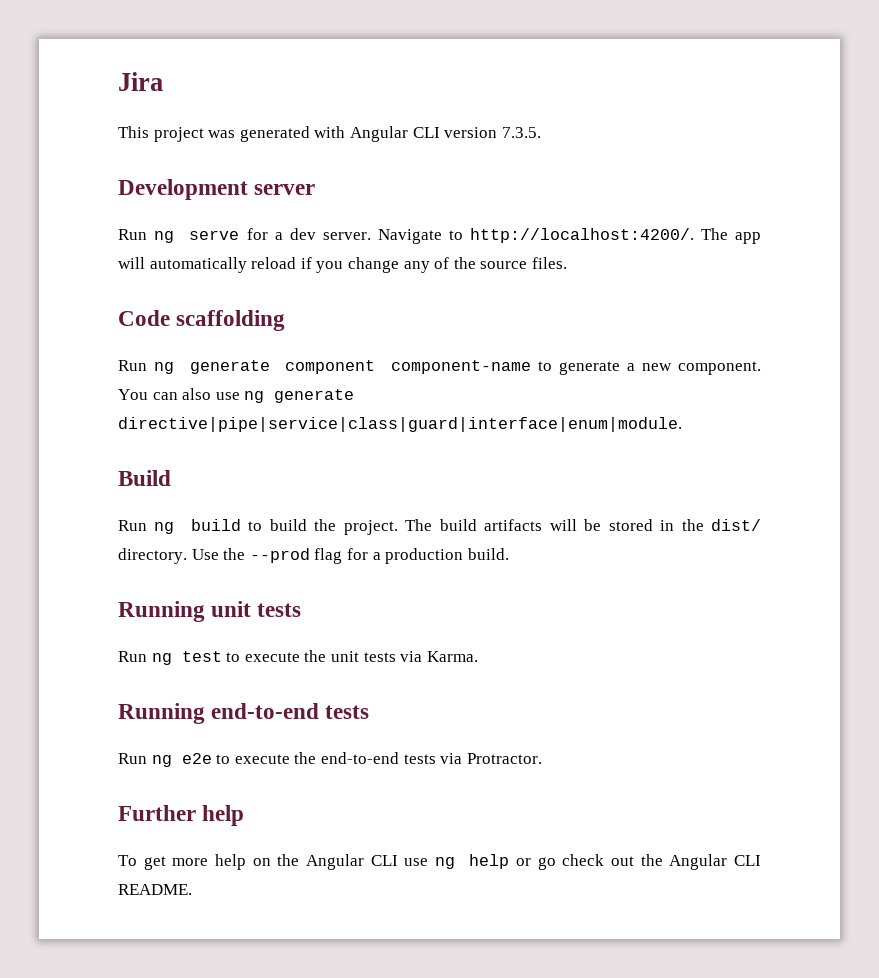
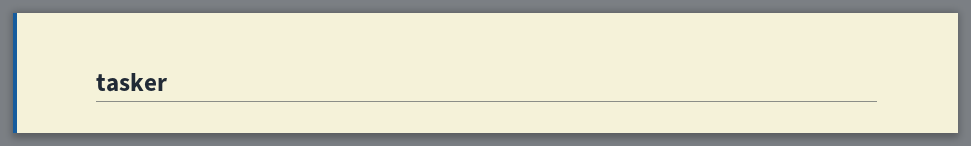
- Jira
- This project was generated with Angular CLI version 7.3.5.
- Development server
- Run ng serve for a dev server. Navigate to http://localhost:4200/. The app will automatically reload if you change any of the source files.
- Code scaffolding
- Run ng generate component component-name to generate a new component. You can also use ng generate directive|pipe|service|class|guard|interface|enum|module.
- Build
- Run ng build to build the project. The build artifacts will be stored in the dist/ directory. Use the --prod flag for a production build.
- Running unit tests
- Run ng test to execute the unit tests via Karma.
- Running end-to-end tests
- Run ng e2e to execute the end-to-end tests via Protractor.
- Further help
- To get more help on the Angular CLI use ng help or go check out the Angular CLI README.
+ tasker

